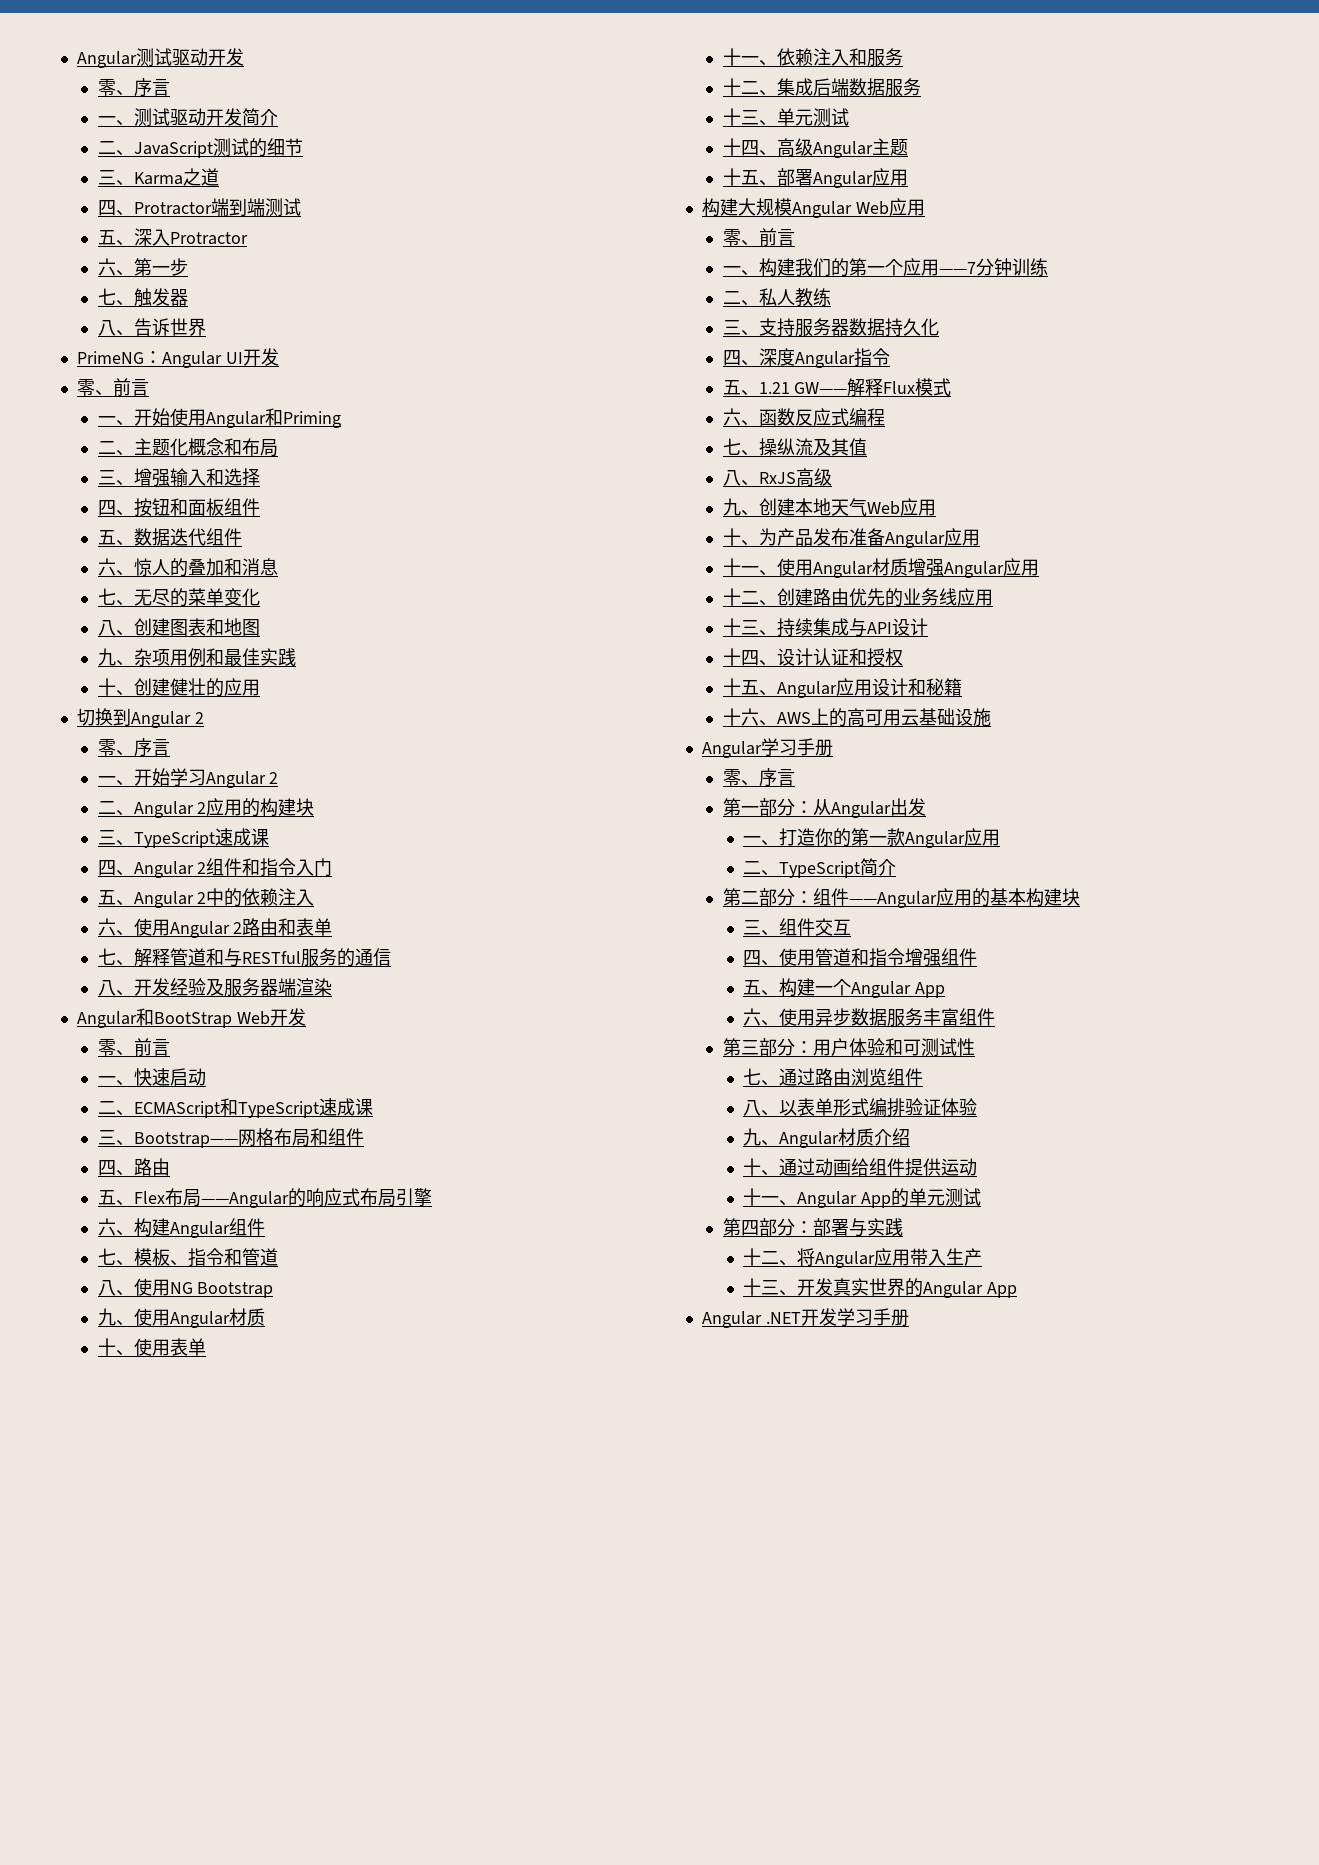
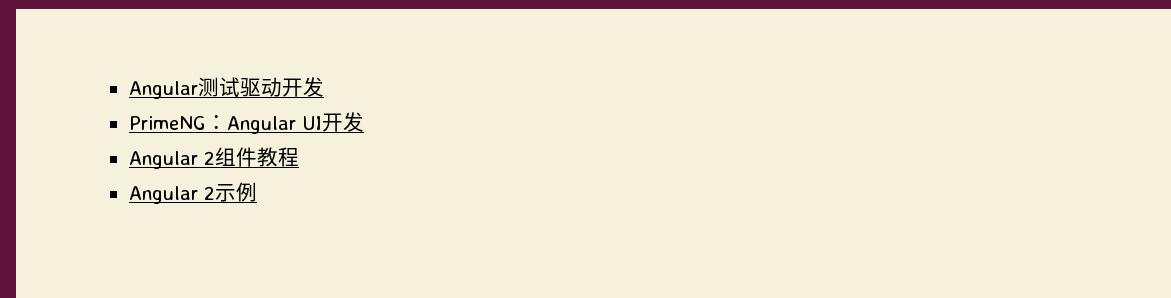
  Angular测试驱动开发
- 零、序言
- 一、测试驱动开发简介
- 二、JavaScript测试的细节
- 三、Karma之道
- 四、Protractor端到端测试
- 五、深入Protractor
- 六、第一步
- 七、触发器
- 八、告诉世界
  PrimeNG：Angular UI开发
- 零、前言
- 一、开始使用Angular和Priming
- 二、主题化概念和布局
- 三、增强输入和选择
- 四、按钮和面板组件
- 五、数据迭代组件
- 六、惊人的叠加和消息
- 七、无尽的菜单变化
- 八、创建图表和地图
- 九、杂项用例和最佳实践
- 十、创建健壮的应用
- 切换到Angular 2
- 零、序言
- 一、开始学习Angular 2
- 二、Angular 2应用的构建块
- 三、TypeScript速成课
- 四、Angular 2组件和指令入门
- 五、Angular 2中的依赖注入
- 六、使用Angular 2路由和表单
- 七、解释管道和与RESTful服务的通信
- 八、开发经验及服务器端渲染
- Angular和BootStrap Web开发
- 零、前言
- 一、快速启动
- 二、ECMAScript和TypeScript速成课
- 三、Bootstrap——网格布局和组件
- 四、路由
- 五、Flex布局——Angular的响应式布局引擎
- 六、构建Angular组件
- 七、模板、指令和管道
- 八、使用NG Bootstrap
- 九、使用Angular材质
- 十、使用表单
- 十一、依赖注入和服务
- 十二、集成后端数据服务
- 十三、单元测试
- 十四、高级Angular主题
- 十五、部署Angular应用
- 构建大规模Angular Web应用
- 零、前言
- 一、构建我们的第一个应用——7分钟训练
- 二、私人教练
- 三、支持服务器数据持久化
- 四、深度Angular指令
- 五、1.21 GW——解释Flux模式
- 六、函数反应式编程
- 七、操纵流及其值
- 八、RxJS高级
- 九、创建本地天气Web应用
- 十、为产品发布准备Angular应用
- 十一、使用Angular材质增强Angular应用
- 十二、创建路由优先的业务线应用
- 十三、持续集成与API设计
- 十四、设计认证和授权
- 十五、Angular应用设计和秘籍
- 十六、AWS上的高可用云基础设施
- Angular学习手册
- 零、序言
- 第一部分：从Angular出发
- 一、打造你的第一款Angular应用
- 二、TypeScript简介
- 第二部分：组件——Angular应用的基本构建块
- 三、组件交互
- 四、使用管道和指令增强组件
- 五、构建一个Angular App
- 六、使用异步数据服务丰富组件
- 第三部分：用户体验和可测试性
- 七、通过路由浏览组件
- 八、以表单形式编排验证体验
- 九、Angular材质介绍
- 十、通过动画给组件提供运动
- 十一、Angular App的单元测试
- 第四部分：部署与实践
- 十二、将Angular应用带入生产
- 十三、开发真实世界的Angular App
- Angular .NET开发学习手册
+ Angular 2组件教程
+ Angular 2示例

